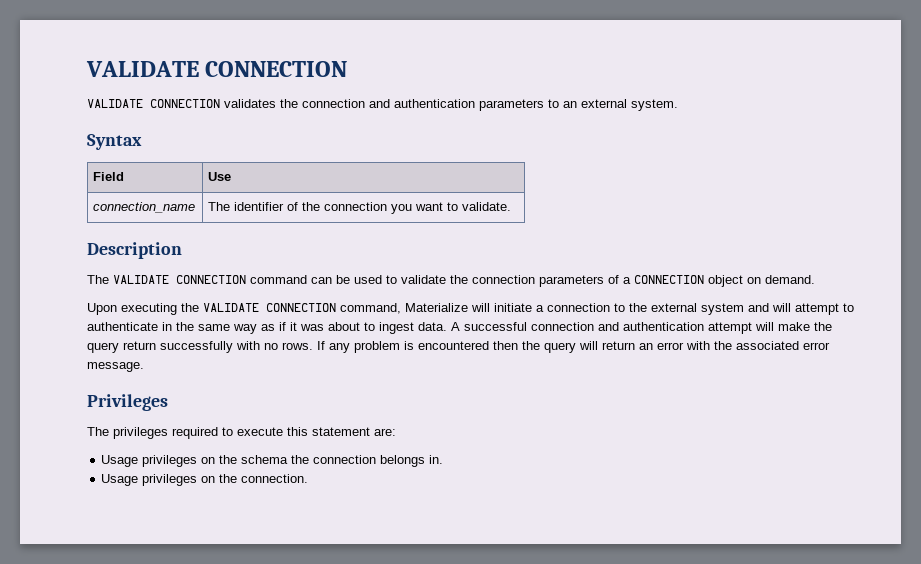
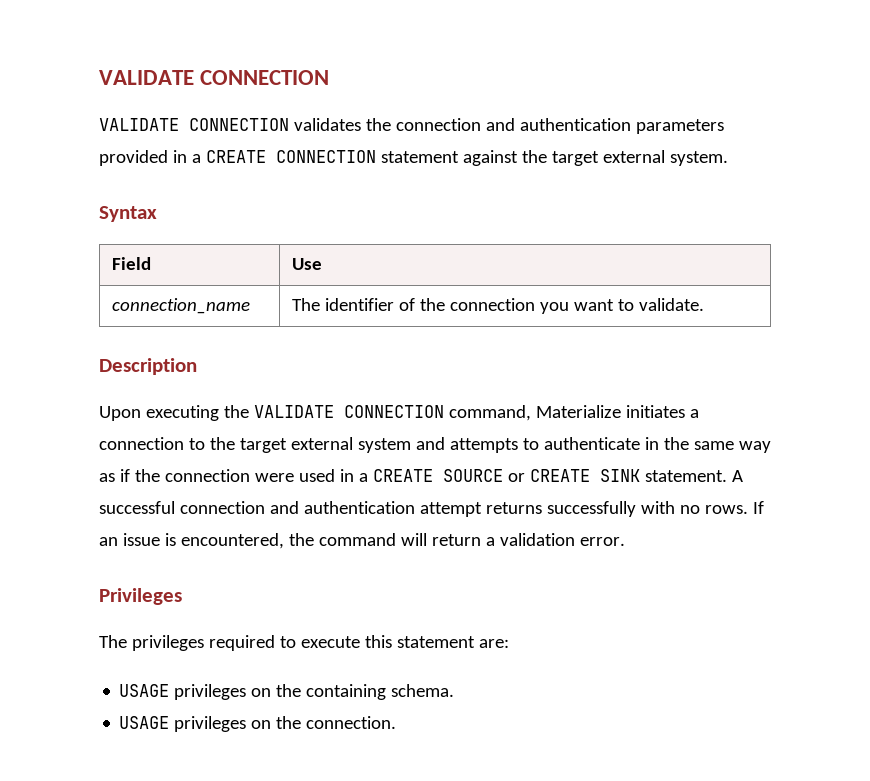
- VALIDATE CONNECTION validates the connection and authentication parameters to an external system.
+ VALIDATE CONNECTION validates the connection and authentication parameters provided in a CREATE CONNECTION statement against the target external system.
- The VALIDATE CONNECTION command can be used to validate the connection parameters of a CONNECTION object on demand.
- Upon executing the VALIDATE CONNECTION command, Materialize will initiate a connection to the external system and will attempt to authenticate in the same way as if it was about to ingest data.
+ Upon executing the VALIDATE CONNECTION command, Materialize initiates a connection to the target external system and attempts to authenticate in the same way as if the connection were used in a CREATE SOURCE or CREATE SINK statement.
- A successful connection and authentication attempt will make the query return successfully with no rows.
+ A successful connection and authentication attempt returns successfully with no rows.
- If any problem is encountered then the query will return an error with the associated error message.
+ If an issue is encountered, the command will return a validation error.
- Usage privileges on the schema the connection belongs in.
- Usage privileges on the connection.
+ USAGE privileges on the containing schema.
+ USAGE privileges on the connection.

